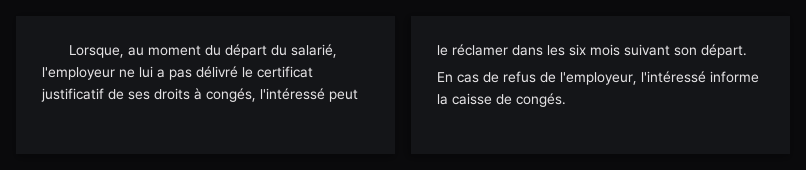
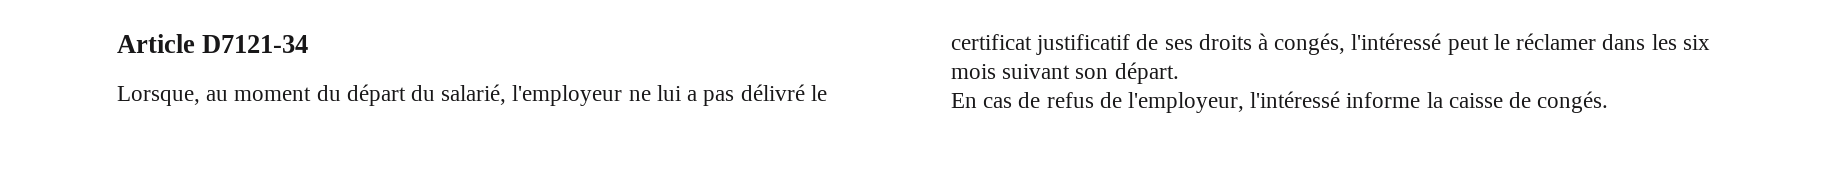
+ Article D7121-34

